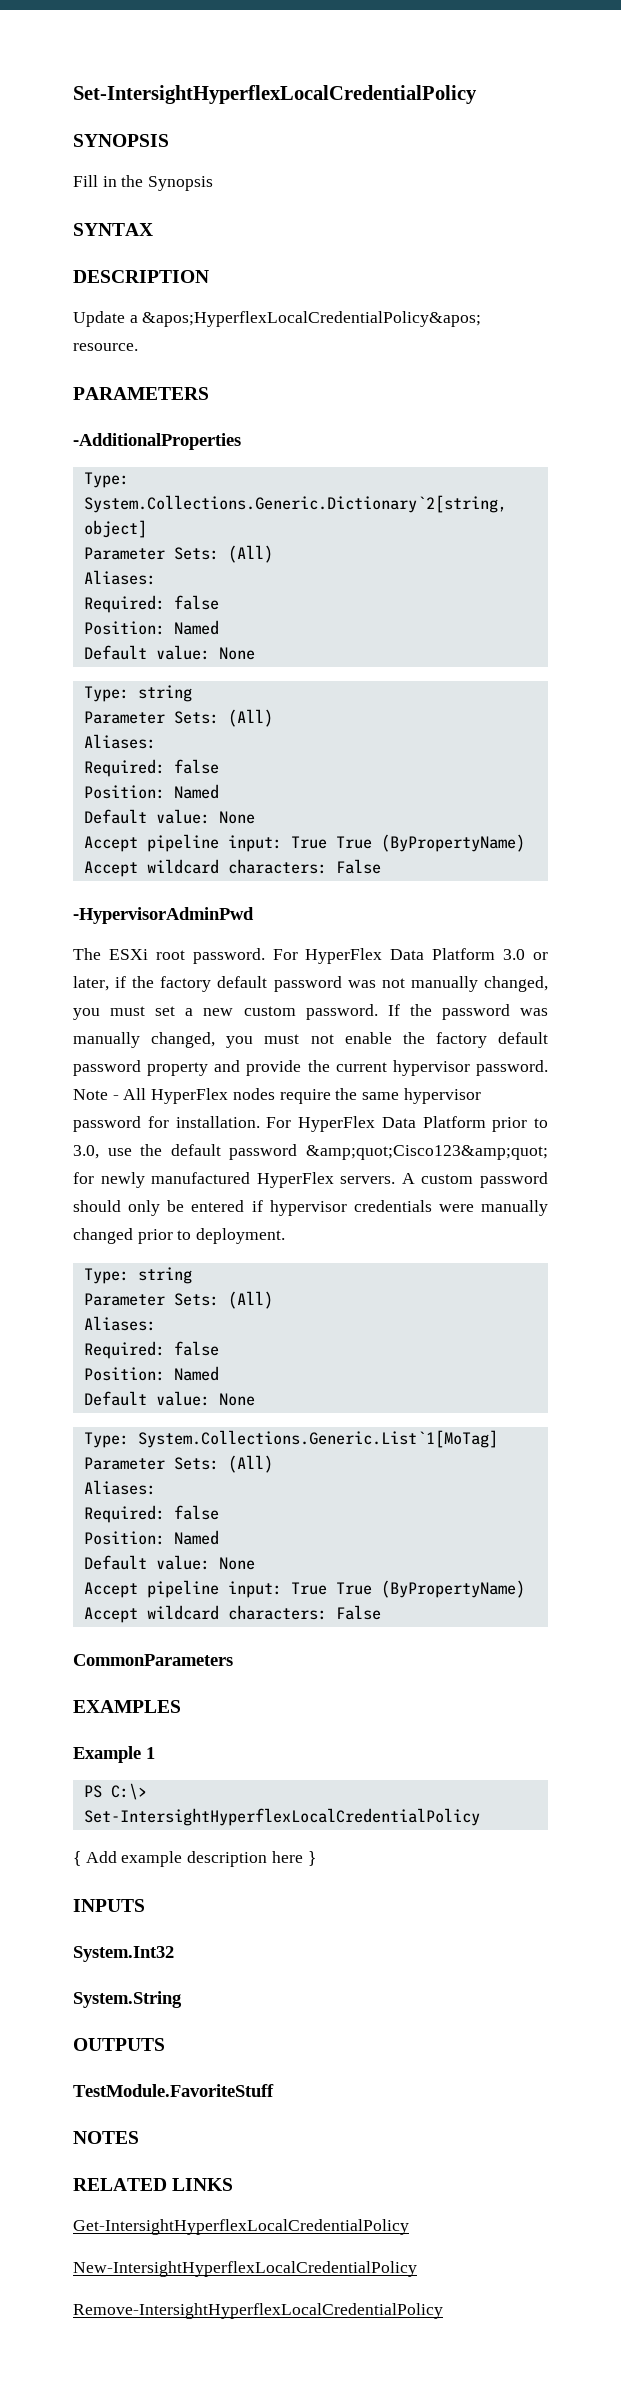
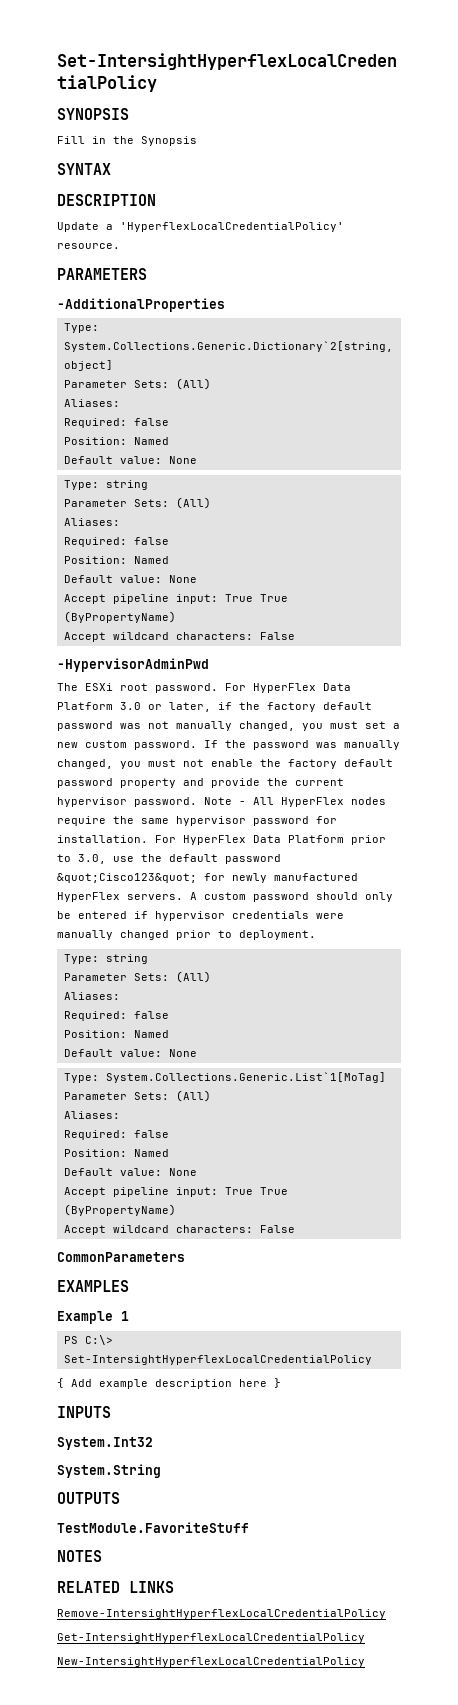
- Update a &apos;HyperflexLocalCredentialPolicy&apos; resource.
+ Update a 'HyperflexLocalCredentialPolicy' resource.
- For HyperFlex Data Platform prior to 3.0, use the default password &amp;quot;Cisco123&amp;quot; for newly manufactured HyperFlex servers.
+ For HyperFlex Data Platform prior to 3.0, use the default password &quot;Cisco123&quot; for newly manufactured HyperFlex servers.
+ Remove-IntersightHyperflexLocalCredentialPolicy
- Remove-IntersightHyperflexLocalCredentialPolicy

